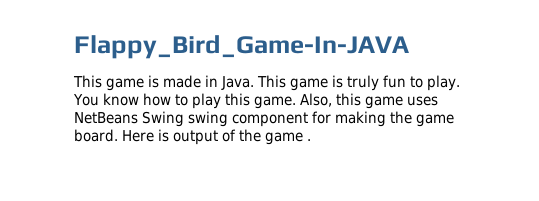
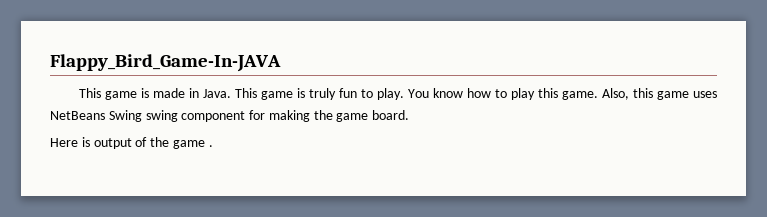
- Also, this game uses NetBeans Swing swing component for making the game board. Here is output of the game .
+ Also, this game uses NetBeans Swing swing component for making the game board.
+ Here is output of the game .

